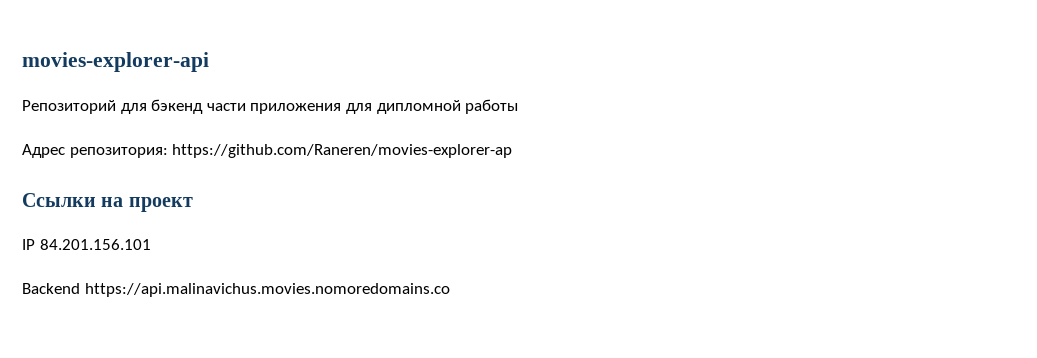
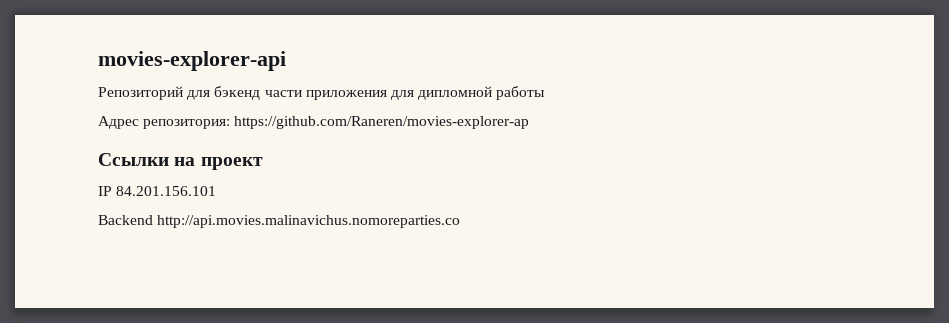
- Backend https://api.malinavichus.movies.nomoredomains.co
+ Backend http://api.movies.malinavichus.nomoreparties.co

